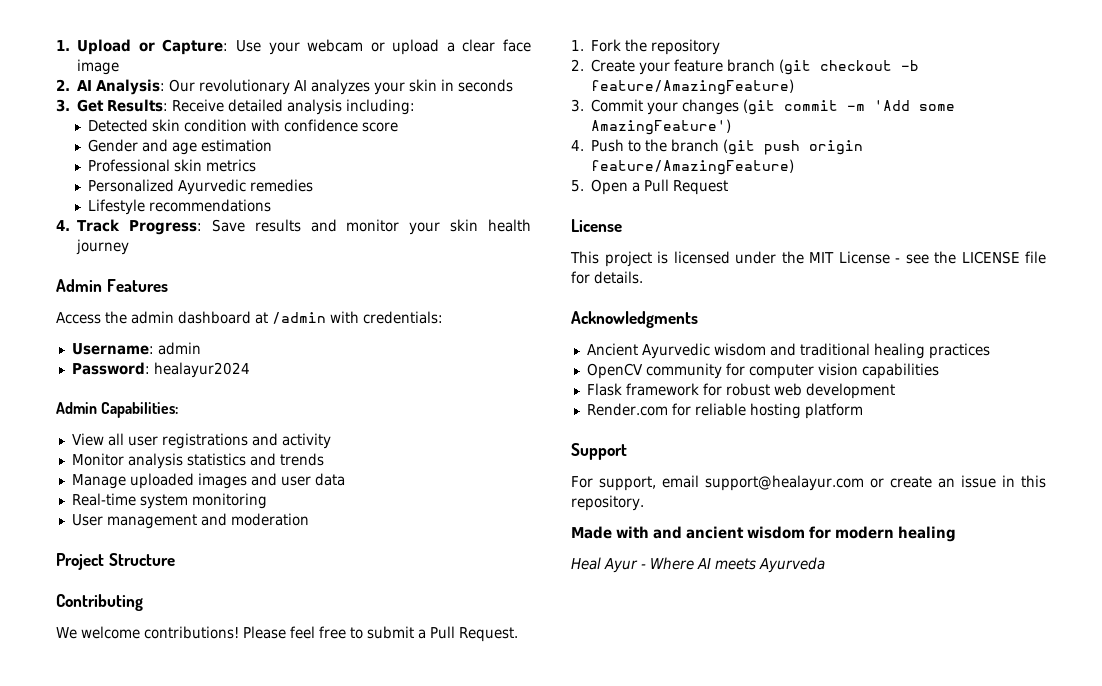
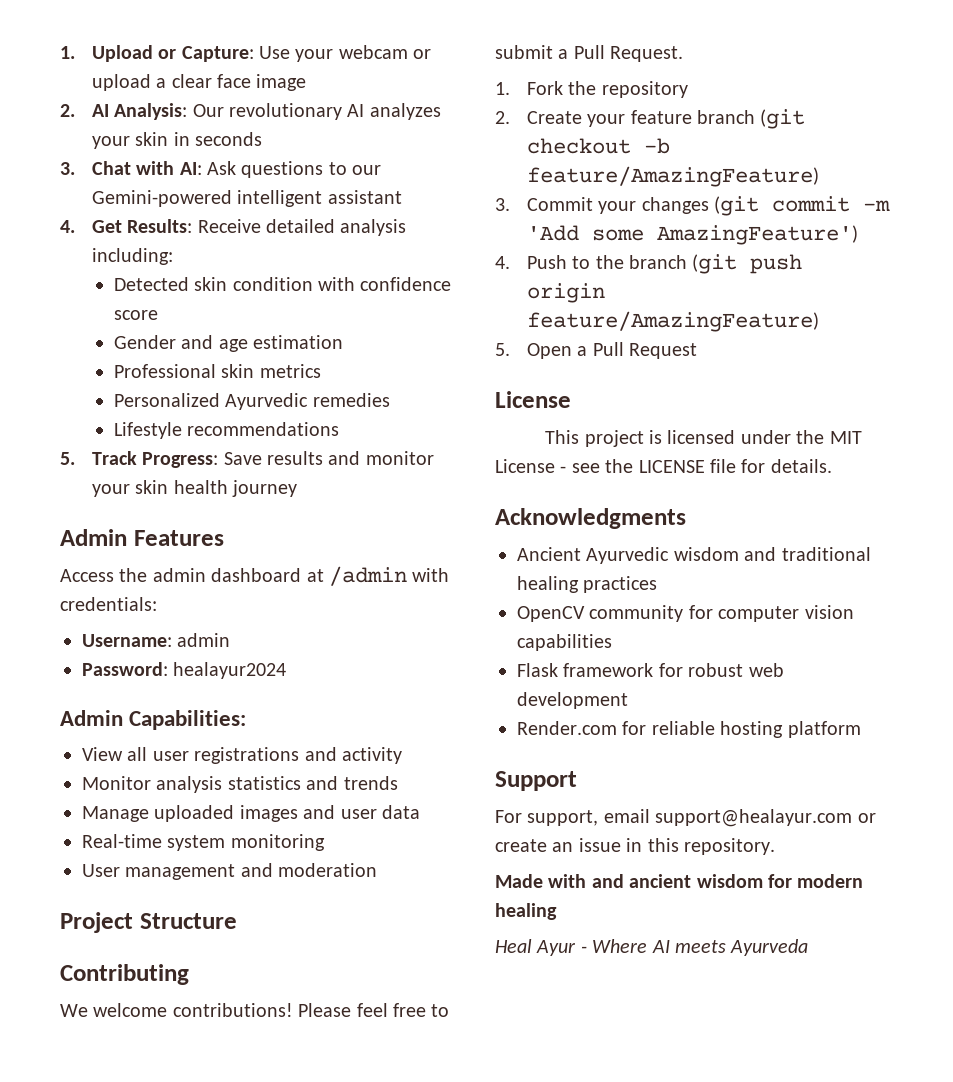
- 3. Get Results: Receive detailed analysis including:
+ 3. Chat with AI: Ask questions to our Gemini-powered intelligent assistant
+ 4. Get Results: Receive detailed analysis including:
- 4. Track Progress: Save results and monitor your skin health journey
+ 5. Track Progress: Save results and monitor your skin health journey

